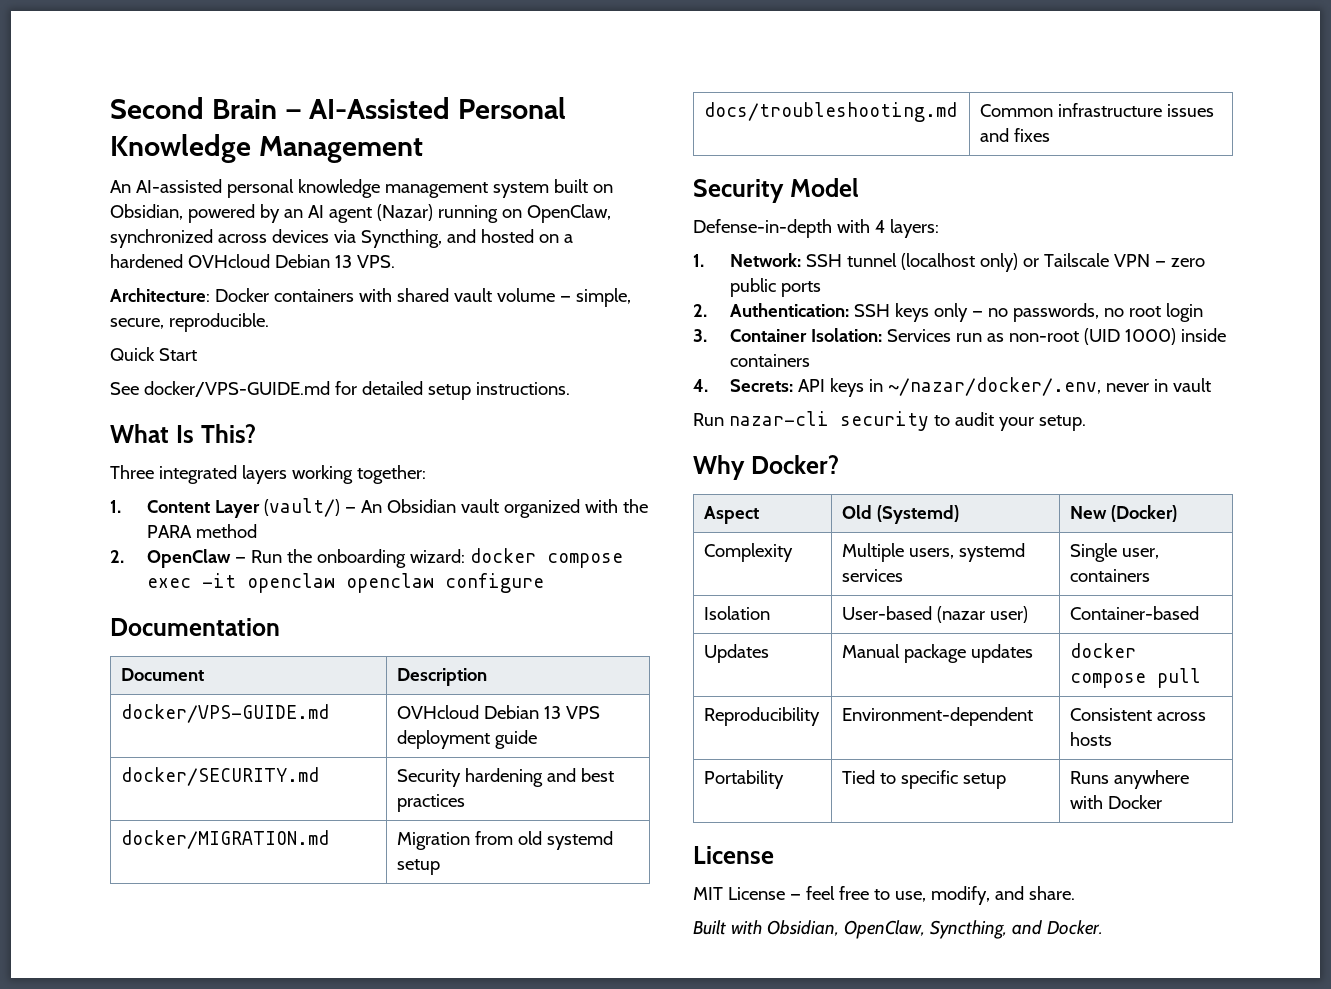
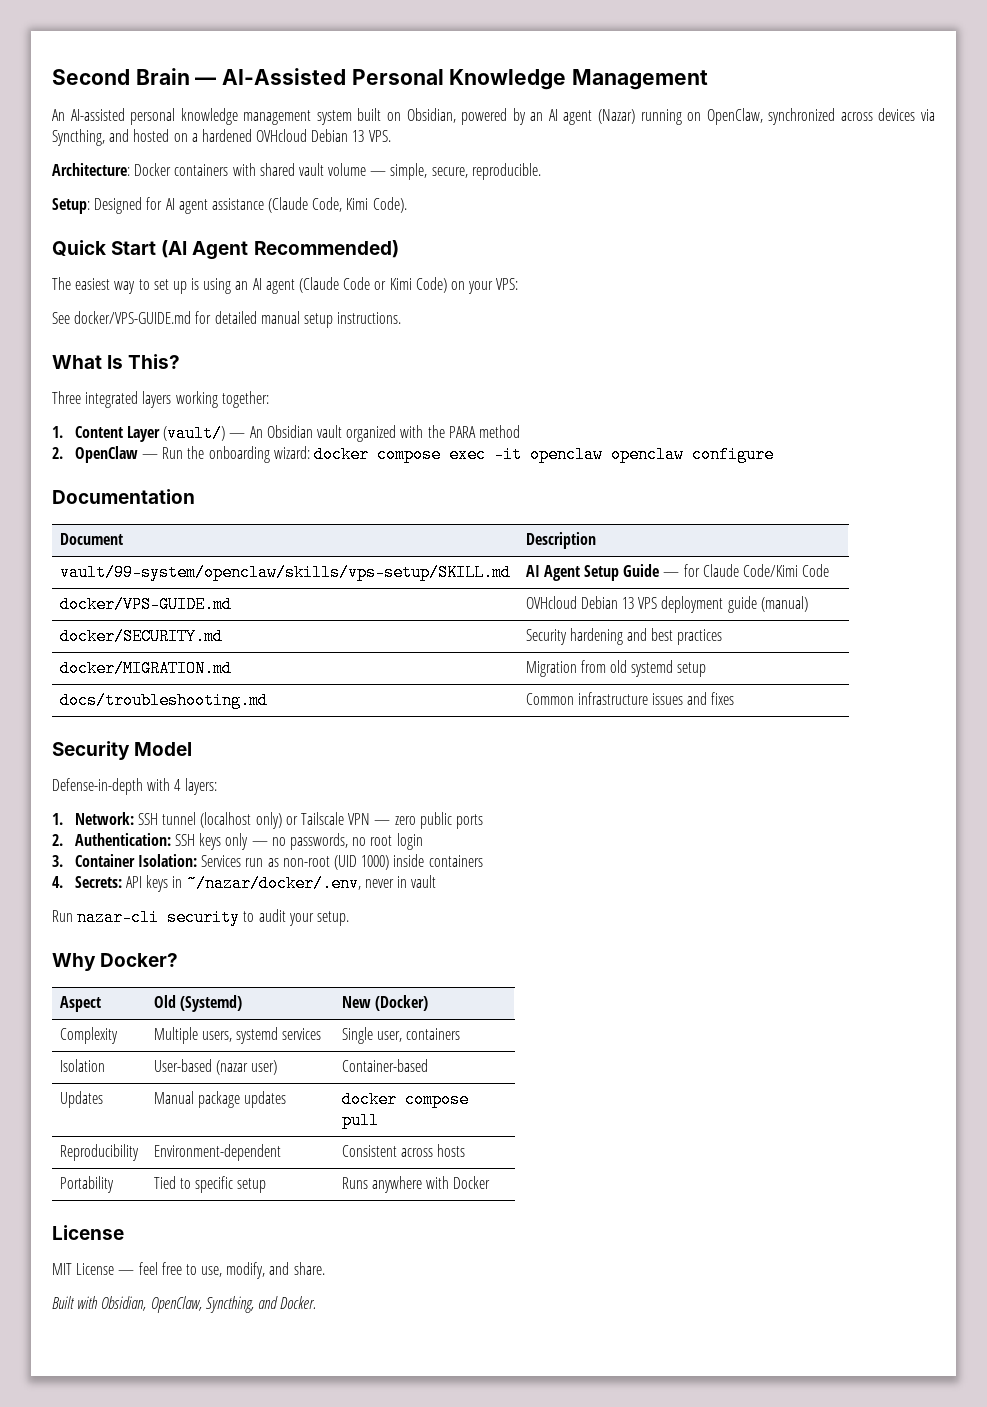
- Quick Start
+ Setup: Designed for AI agent assistance (Claude Code, Kimi Code).
+ Quick Start (AI Agent Recommended)
+ The easiest way to set up is using an AI agent (Claude Code or Kimi Code) on your VPS:
- See docker/VPS-GUIDE.md for detailed setup instructions.
+ See docker/VPS-GUIDE.md for detailed manual setup instructions.
+ vault/99-system/openclaw/skills/vps-setup/SKILL.md | AI Agent Setup Guide — for Claude Code/Kimi Code
- docker/VPS-GUIDE.md | OVHcloud Debian 13 VPS deployment guide
+ docker/VPS-GUIDE.md | OVHcloud Debian 13 VPS deployment guide (manual)

